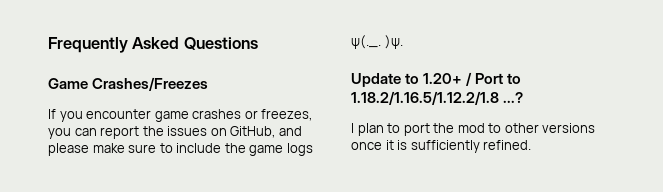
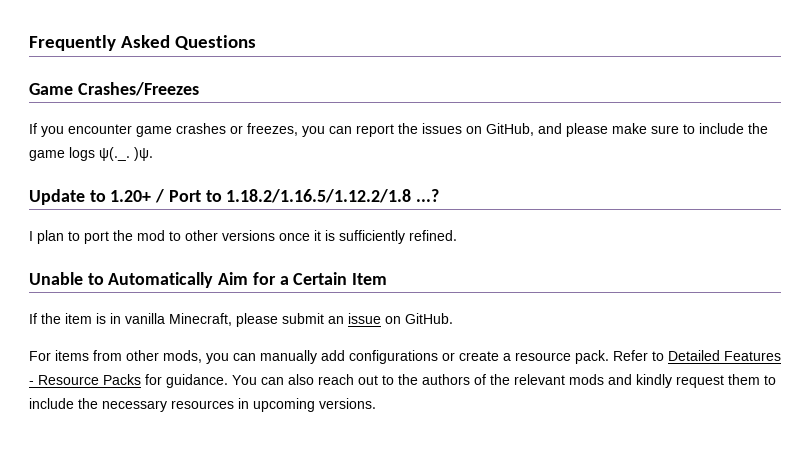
+ Unable to Automatically Aim for a Certain Item
+ If the item is in vanilla Minecraft, please submit an issue on GitHub.
+ For items from other mods, you can manually add configurations or create a resource pack. Refer to Detailed Features - Resource Packs for guidance. You can also reach out to the authors of the relevant mods and kindly request them to include the necessary resources in upcoming versions.

